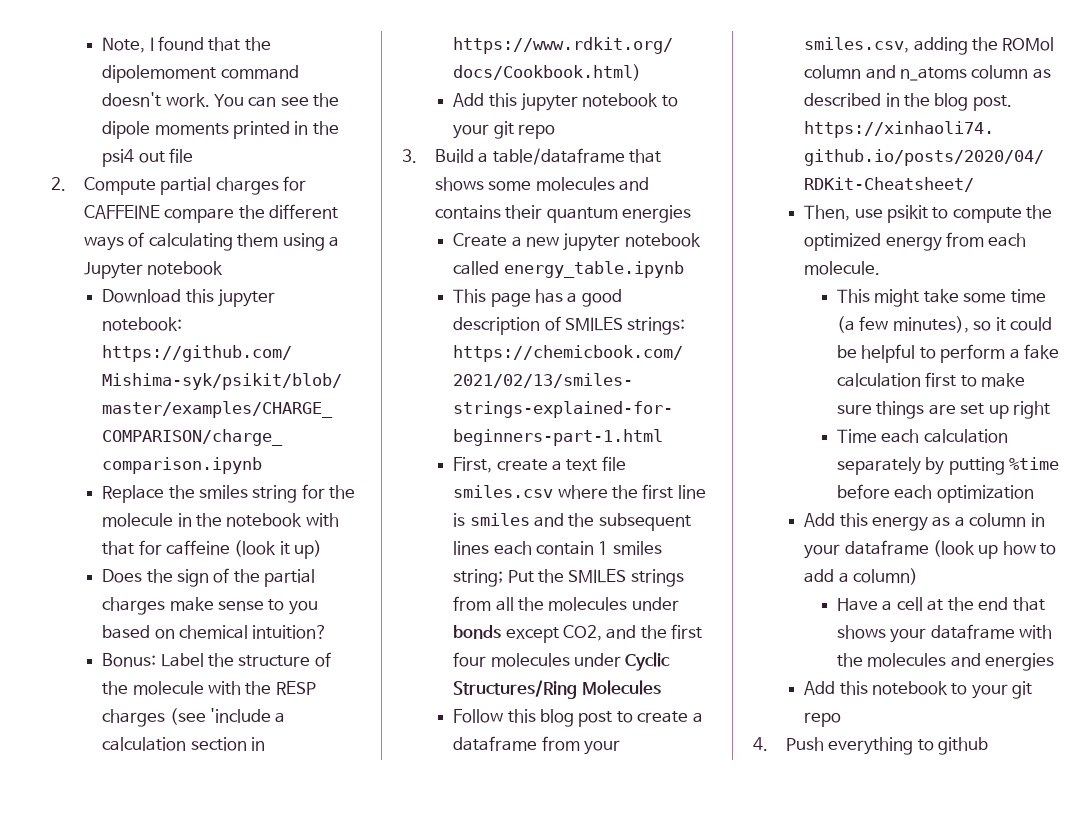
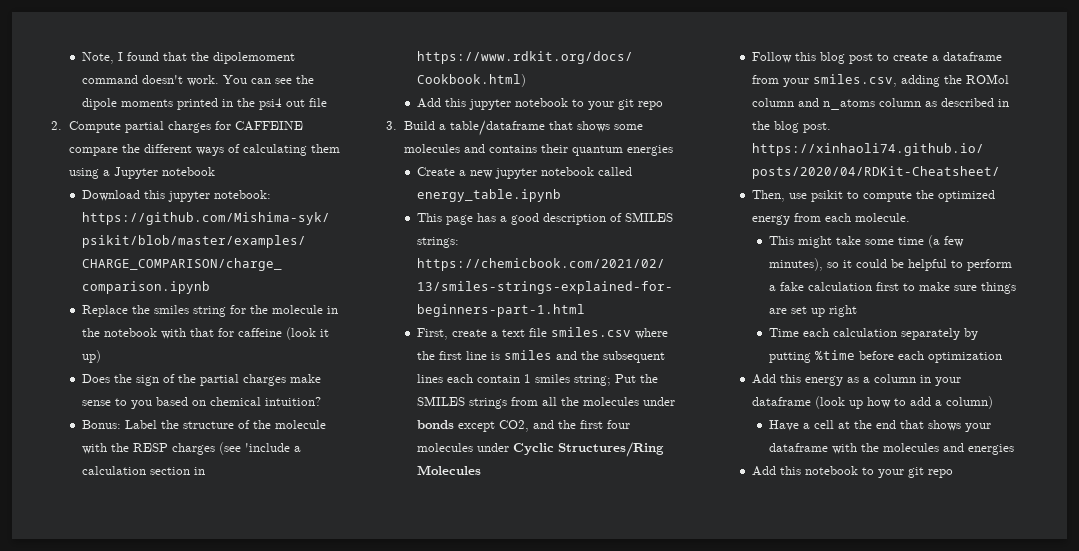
- 4. Push everything to github

